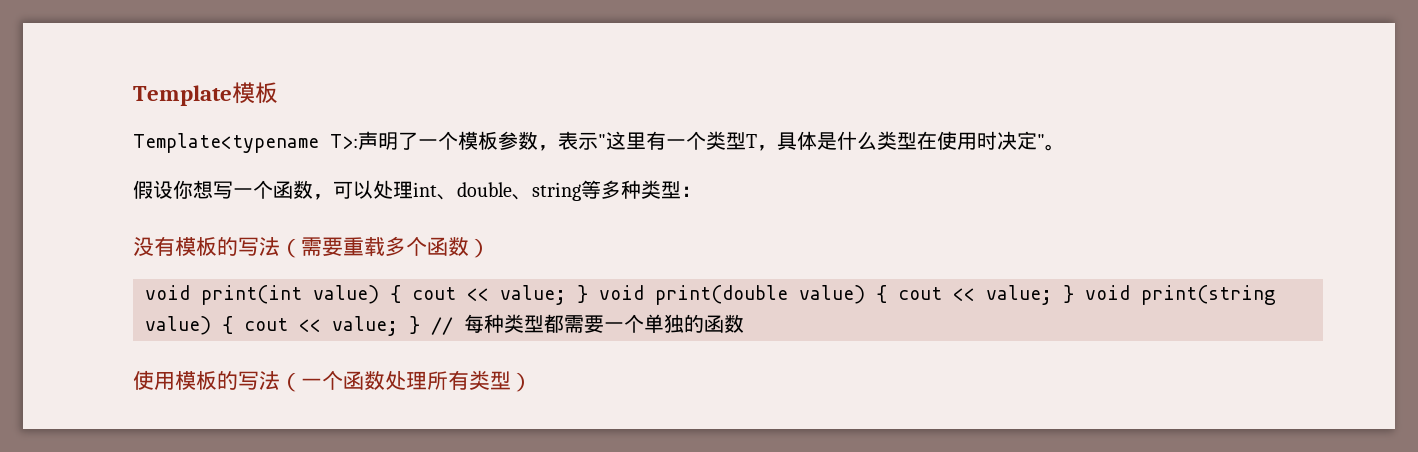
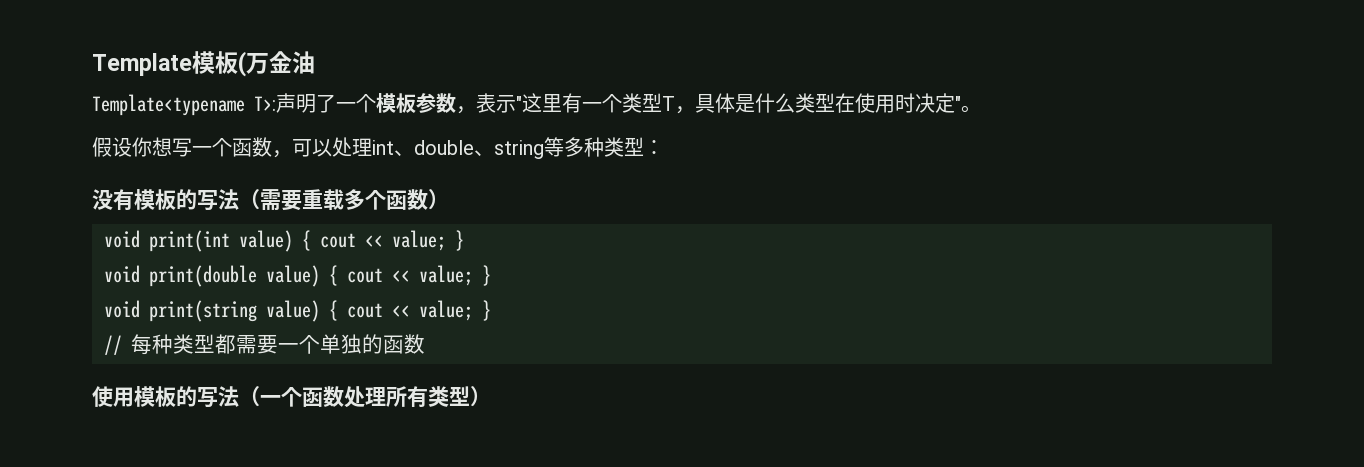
- Template模板
+ Template模板(万金油
- void print(int value) { cout << value; } void print(double value) { cout << value; } void print(string value) { cout << value; } // 每种类型都需要一个单独的函数
+ void print(int value) { cout << value; }
+ void print(double value) { cout << value; }
+ void print(string value) { cout << value; }
+ // 每种类型都需要一个单独的函数

